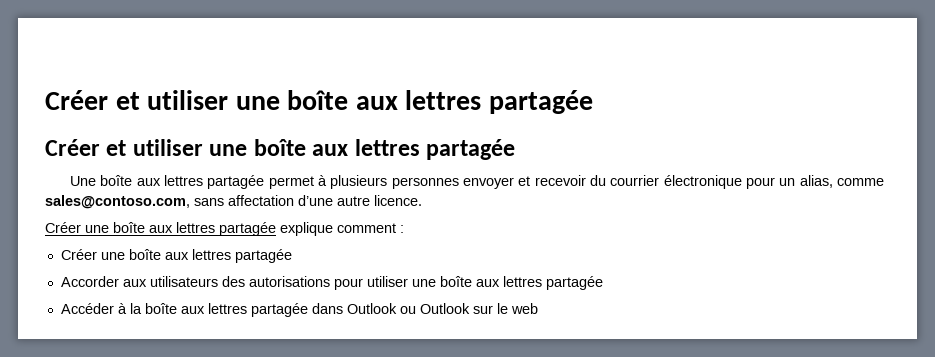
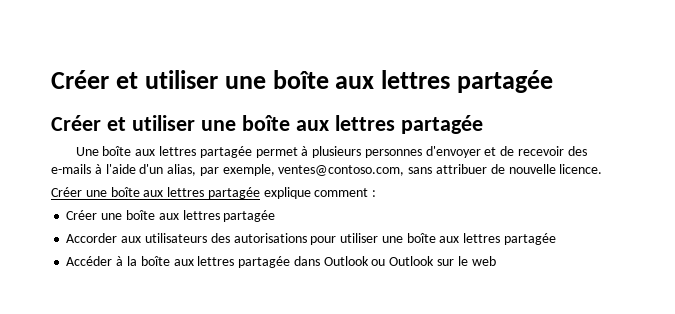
- Une boîte aux lettres partagée permet à plusieurs personnes envoyer et recevoir du courrier électronique pour un alias, comme sales@contoso.com, sans affectation d’une autre licence.
+ Une boîte aux lettres partagée permet à plusieurs personnes d'envoyer et de recevoir des e-mails à l'aide d'un alias, par exemple, ventes@contoso.com, sans attribuer de nouvelle licence.

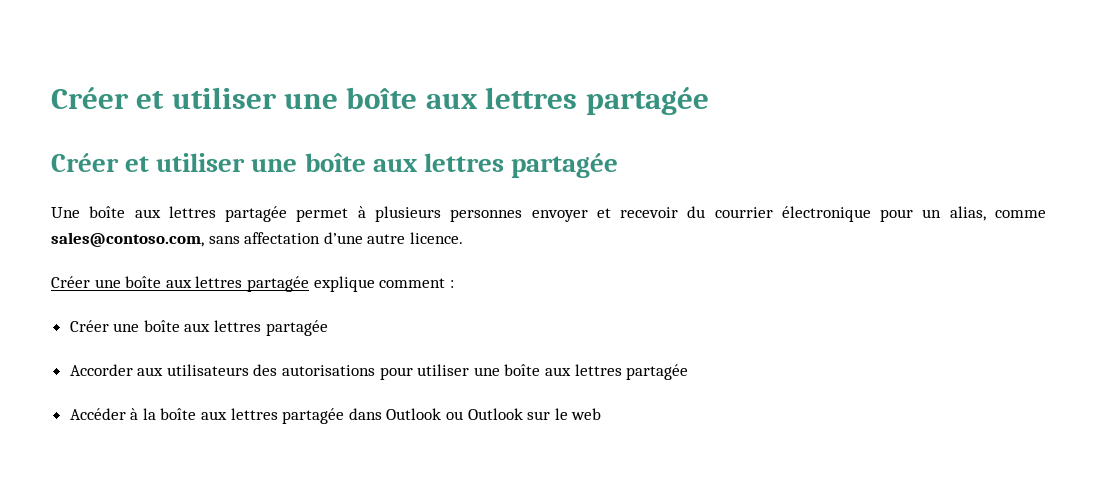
- Une boîte aux lettres partagée permet à plusieurs personnes d'envoyer et de recevoir des e-mails à l'aide d'un alias, par exemple, ventes@contoso.com, sans attribuer de nouvelle licence.
+ Une boîte aux lettres partagée permet à plusieurs personnes envoyer et recevoir du courrier électronique pour un alias, comme sales@contoso.com, sans affectation d’une autre licence.

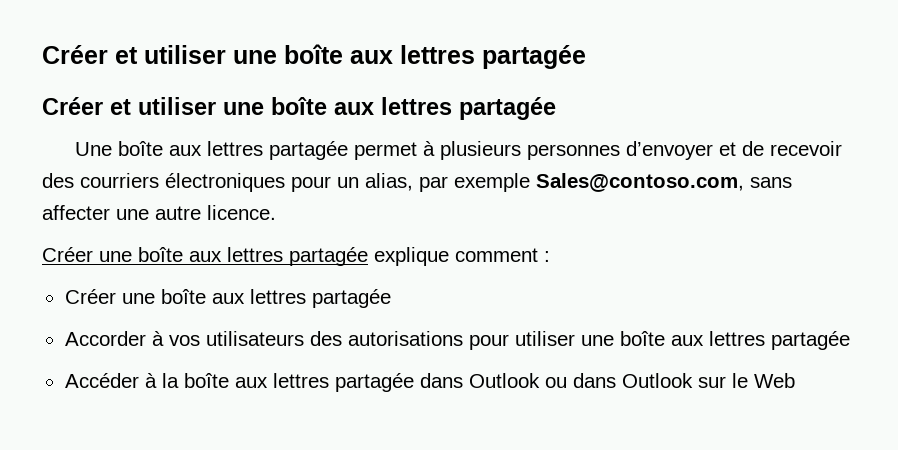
- Une boîte aux lettres partagée permet à plusieurs personnes envoyer et recevoir du courrier électronique pour un alias, comme sales@contoso.com, sans affectation d’une autre licence.
+ Une boîte aux lettres partagée permet à plusieurs personnes d’envoyer et de recevoir des courriers électroniques pour un alias, par exemple Sales@contoso.com, sans affecter une autre licence.
- Accorder aux utilisateurs des autorisations pour utiliser une boîte aux lettres partagée
+ Accorder à vos utilisateurs des autorisations pour utiliser une boîte aux lettres partagée
- Accéder à la boîte aux lettres partagée dans Outlook ou Outlook sur le web
+ Accéder à la boîte aux lettres partagée dans Outlook ou dans Outlook sur le Web

